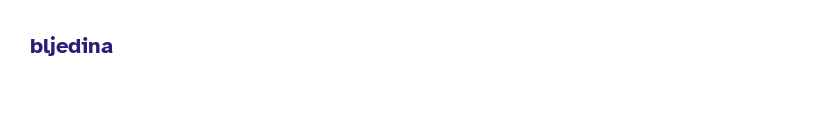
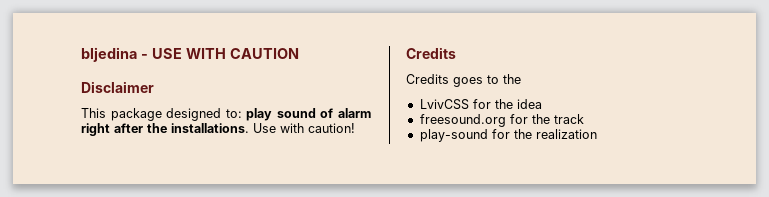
- bljedina
+ bljedina - USE WITH CAUTION
+ Disclaimer
+ This package designed to: play sound of alarm right after the installations. Use with caution!
+ Credits
+ Credits goes to the
+ LvivCSS for the idea
+ freesound.org for the track
+ play-sound for the realization

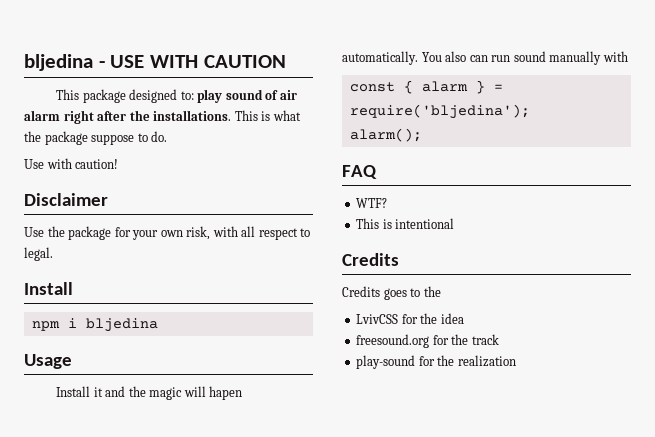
- Disclaimer
- This package designed to: play sound of alarm right after the installations.
+ This package designed to: play sound of air alarm right after the installations.
+ This is what the package suppose to do.
  Use with caution!
+ Disclaimer
+ Use the package for your own risk, with all respect to legal.
+ Install
+ npm i bljedina
+ Usage
+ Install it and the magic will hapen automatically. You also can run sound manually with
+ const { alarm } = require('bljedina');
+ alarm();
+ FAQ
+ WTF?
+ This is intentional

